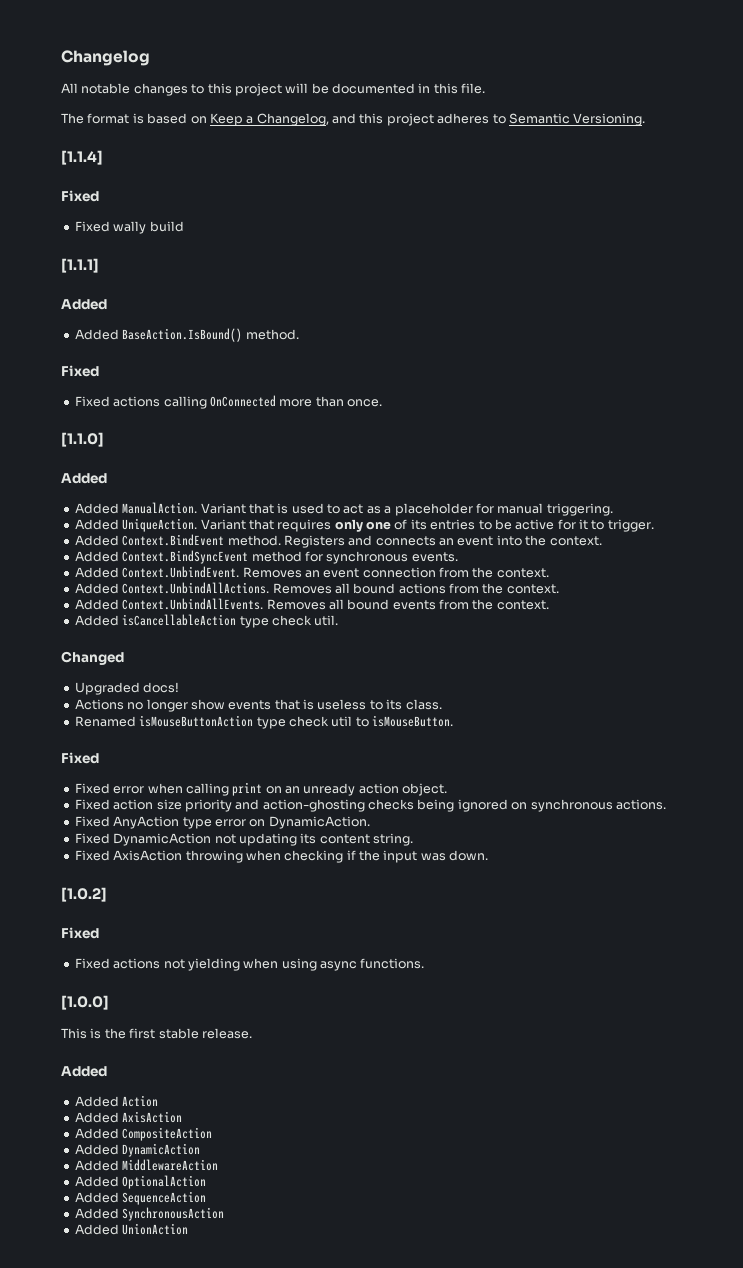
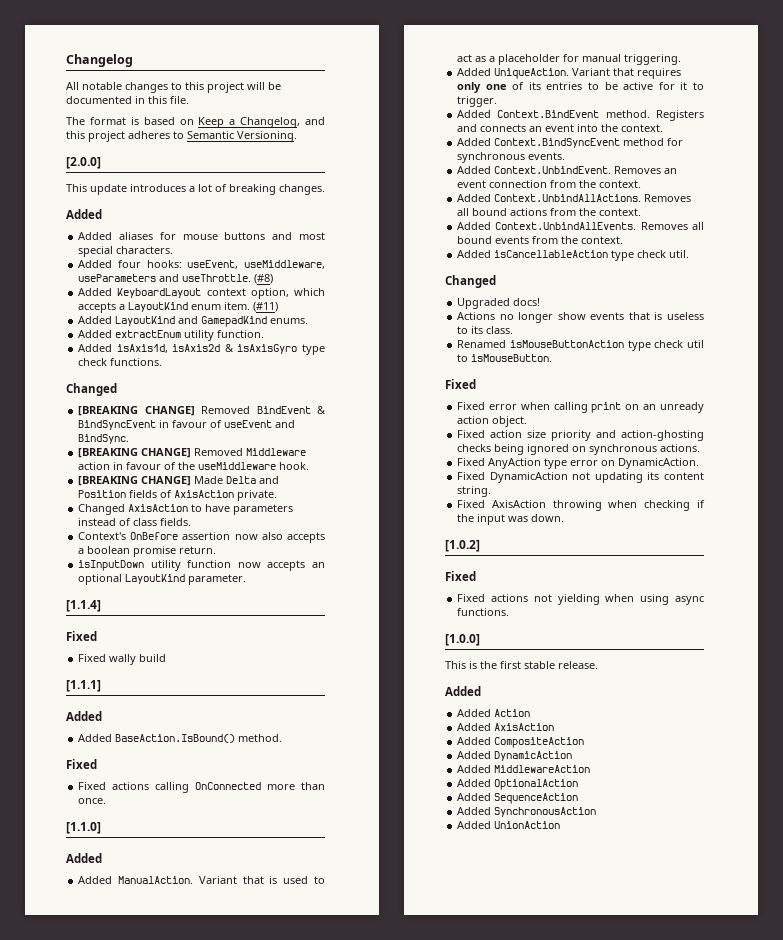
+ [2.0.0]
+ This update introduces a lot of breaking changes.
+ Added
+ Added aliases for mouse buttons and most special characters.
+ Added four hooks: useEvent, useMiddleware, useParameters and useThrottle. (#8)
+ Added KeyboardLayout context option, which accepts a LayoutKind enum item. (#11)
+ Added LayoutKind and GamepadKind enums.
+ Added extractEnum utility function.
+ Added isAxis1d, isAxis2d & isAxisGyro type check functions.
+ Changed
+ [BREAKING CHANGE] Removed BindEvent & BindSyncEvent in favour of useEvent and BindSync.
+ [BREAKING CHANGE] Removed Middleware action in favour of the useMiddleware hook.
+ [BREAKING CHANGE] Made Delta and Position fields of AxisAction private.
+ Changed AxisAction to have parameters instead of class fields.
+ Context's OnBefore assertion now also accepts a boolean promise return.
+ isInputDown utility function now accepts an optional LayoutKind parameter.

